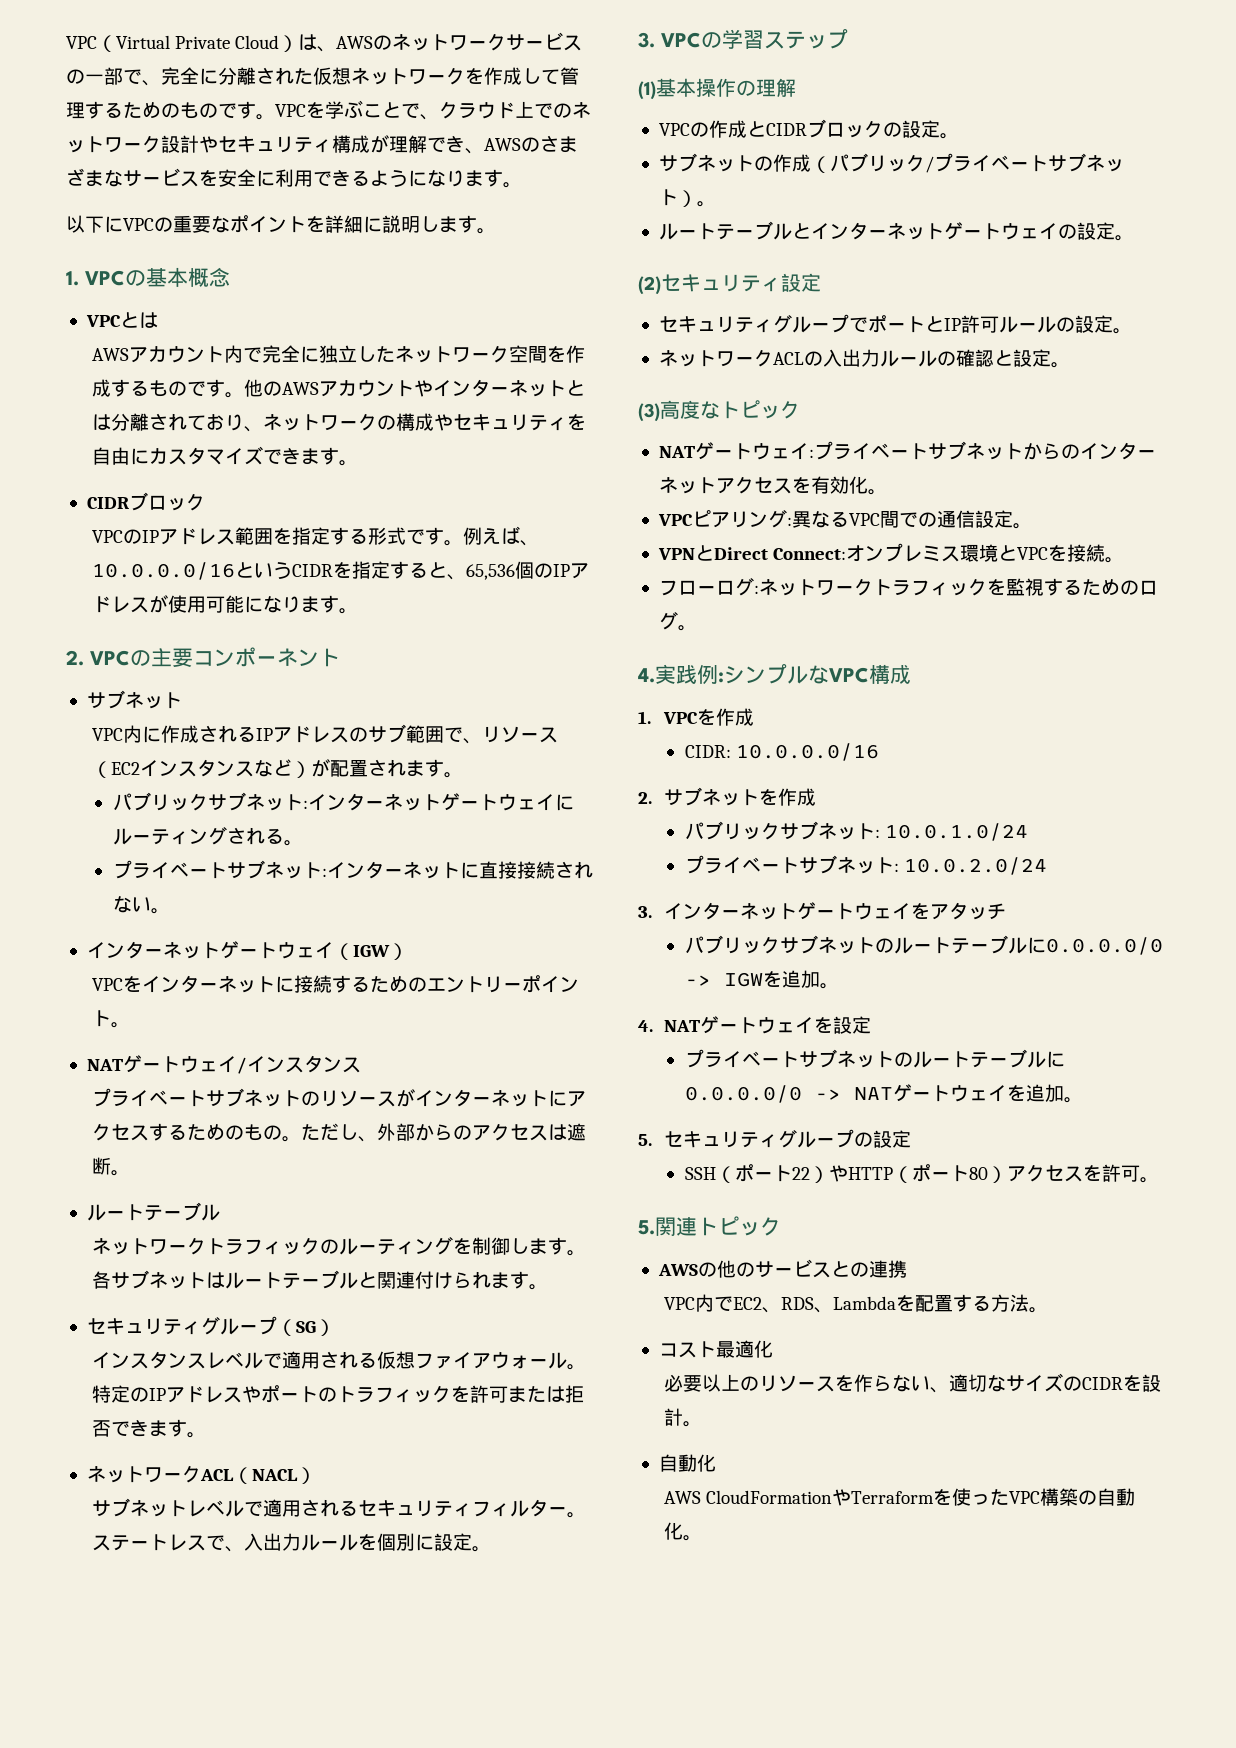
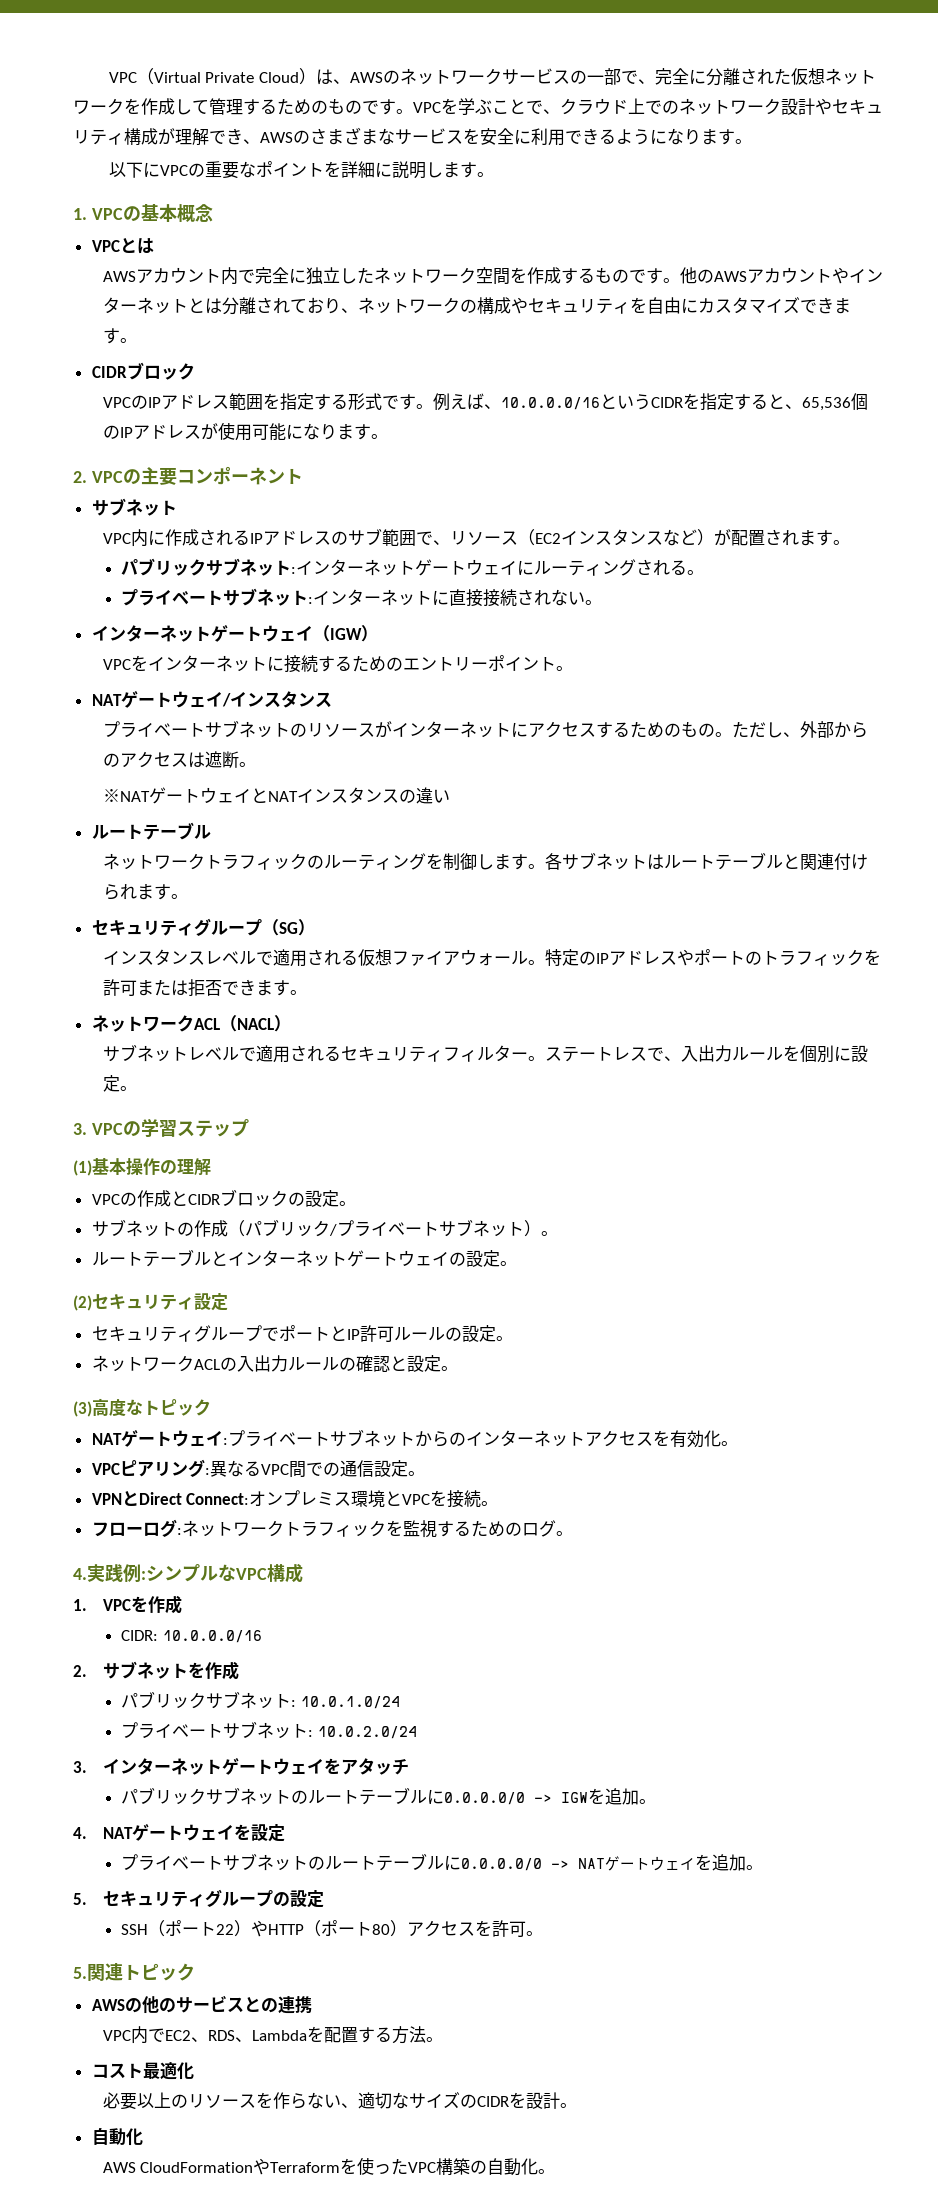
+ ※NATゲートウェイとNATインスタンスの違い

